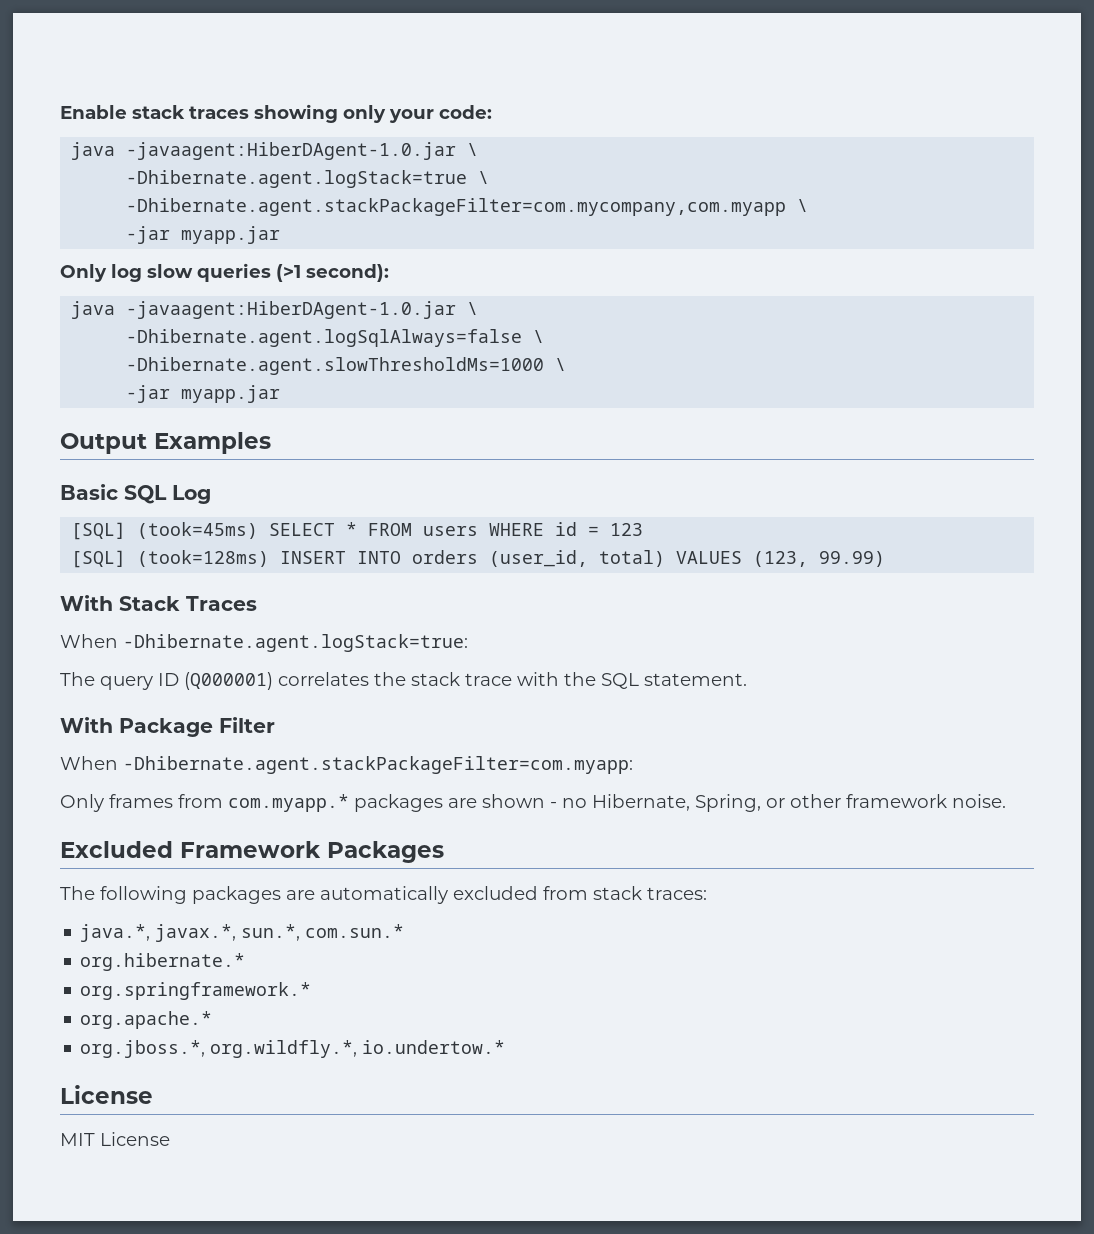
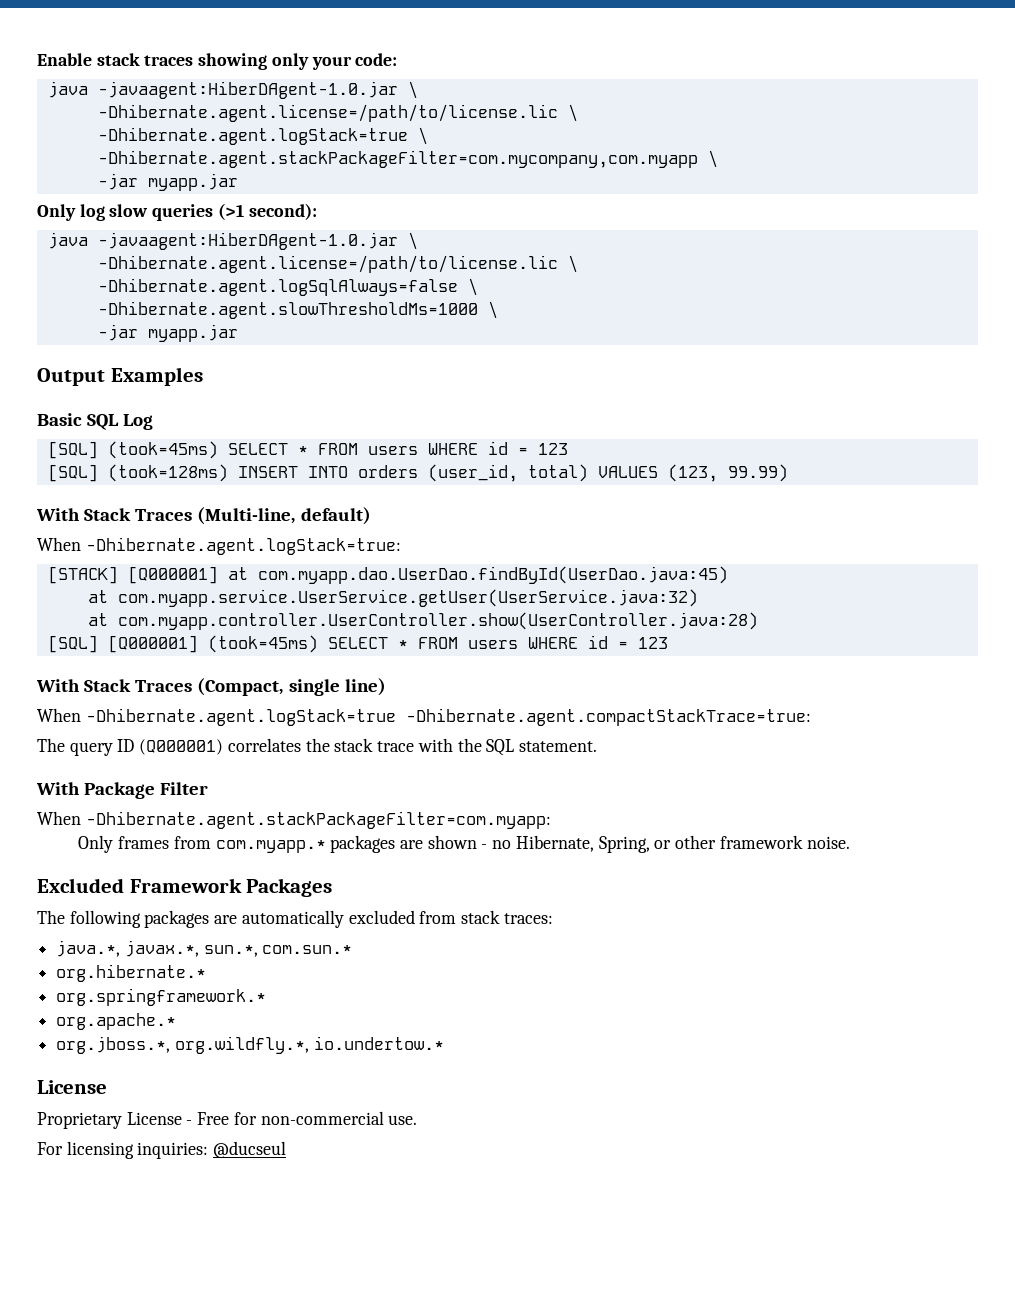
  Enable stack traces showing only your code:
  java -javaagent:HiberDAgent-1.0.jar \
+ -Dhibernate.agent.license=/path/to/license.lic \
  Only log slow queries (>1 second):
  java -javaagent:HiberDAgent-1.0.jar \
+ -Dhibernate.agent.license=/path/to/license.lic \
- With Stack Traces
+ With Stack Traces (Multi-line, default)
+ [STACK] [Q000001] at com.myapp.dao.UserDao.findById(UserDao.java:45)
+ at com.myapp.service.UserService.getUser(UserService.java:32)
+ at com.myapp.controller.UserController.show(UserController.java:28)
+ [SQL] [Q000001] (took=45ms) SELECT * FROM users WHERE id = 123
+ With Stack Traces (Compact, single line)
+ When -Dhibernate.agent.logStack=true -Dhibernate.agent.compactStackTrace=true:
- MIT License
+ Proprietary License - Free for non-commercial use.
+ For licensing inquiries: @ducseul

